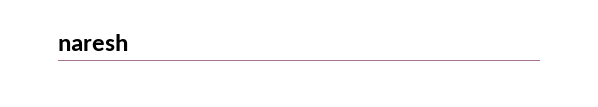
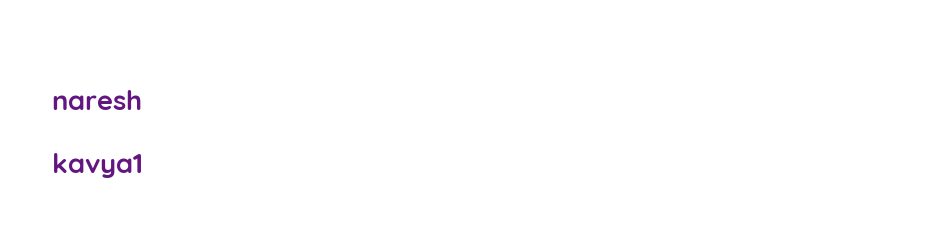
+ kavya1

